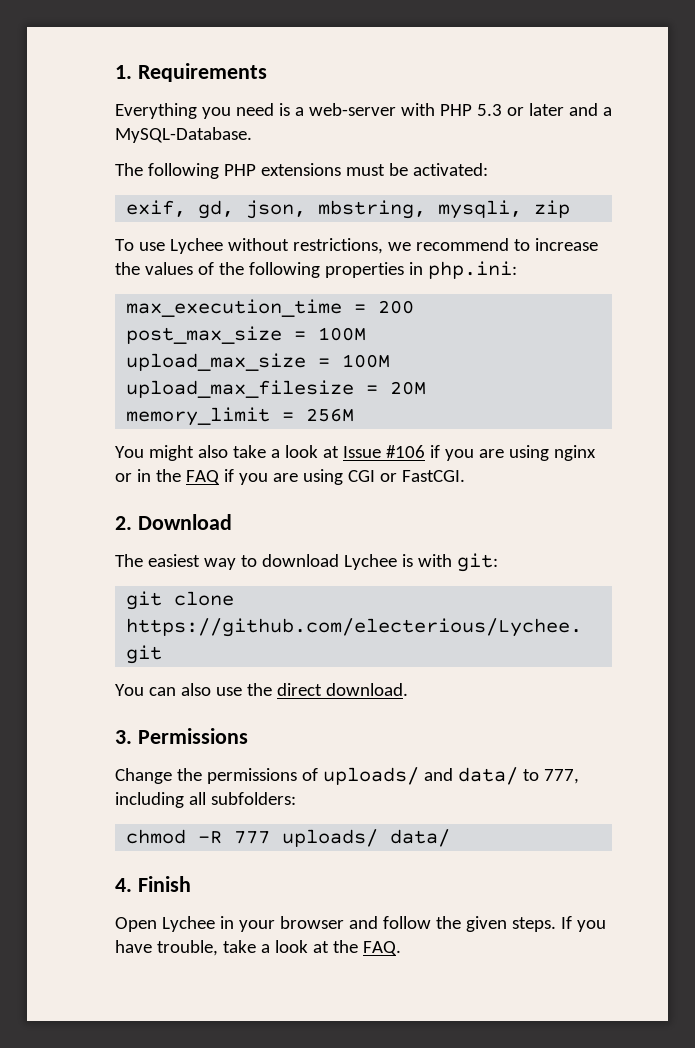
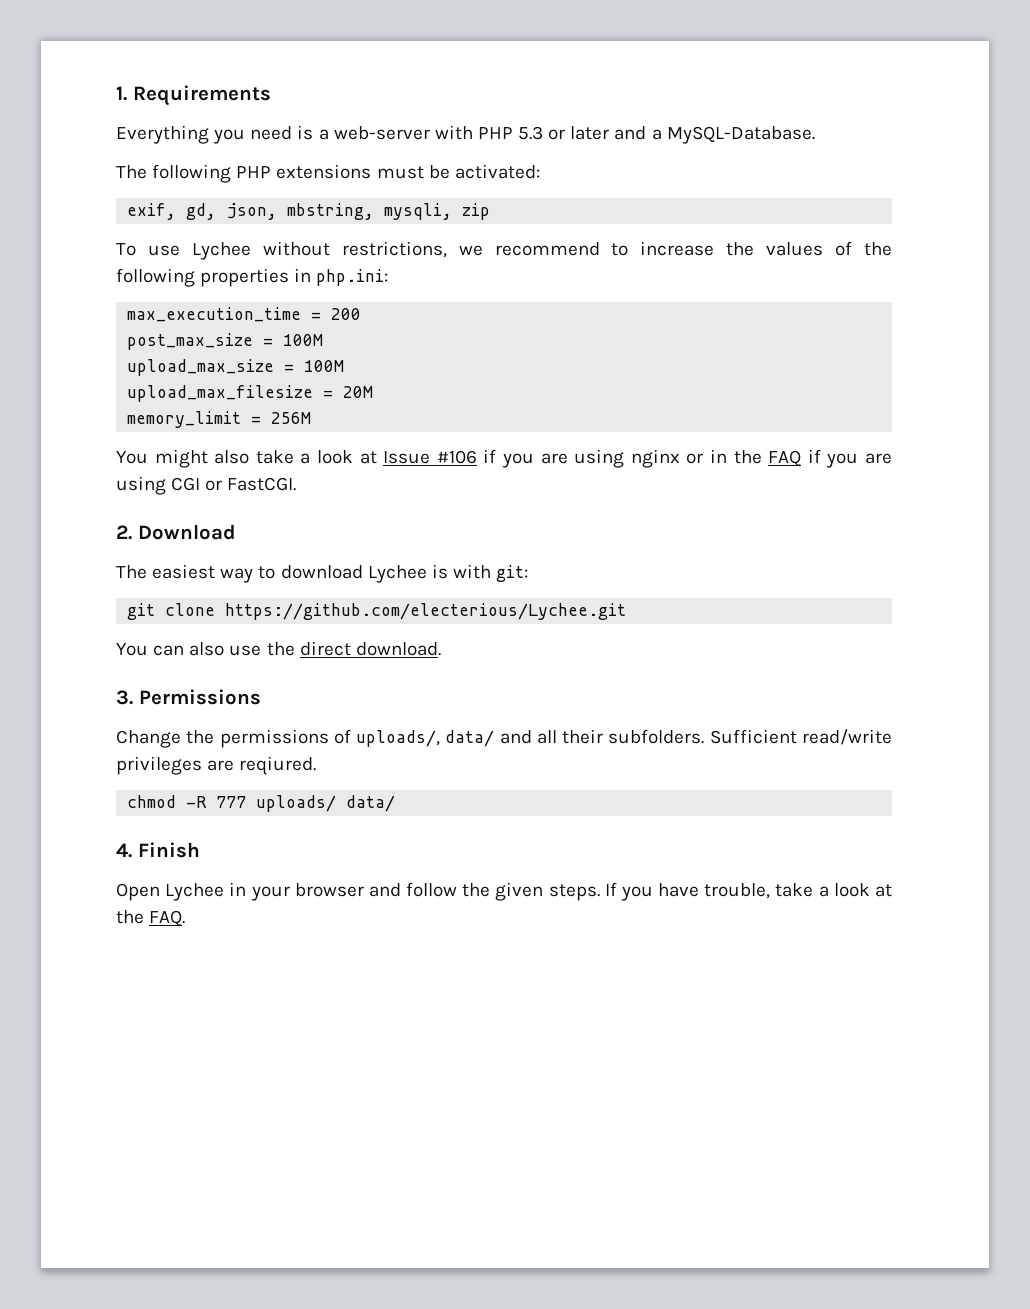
- Change the permissions of uploads/ and data/ to 777, including all subfolders:
+ Change the permissions of uploads/, data/ and all their subfolders. Sufficient read/write privileges are reqiured.

